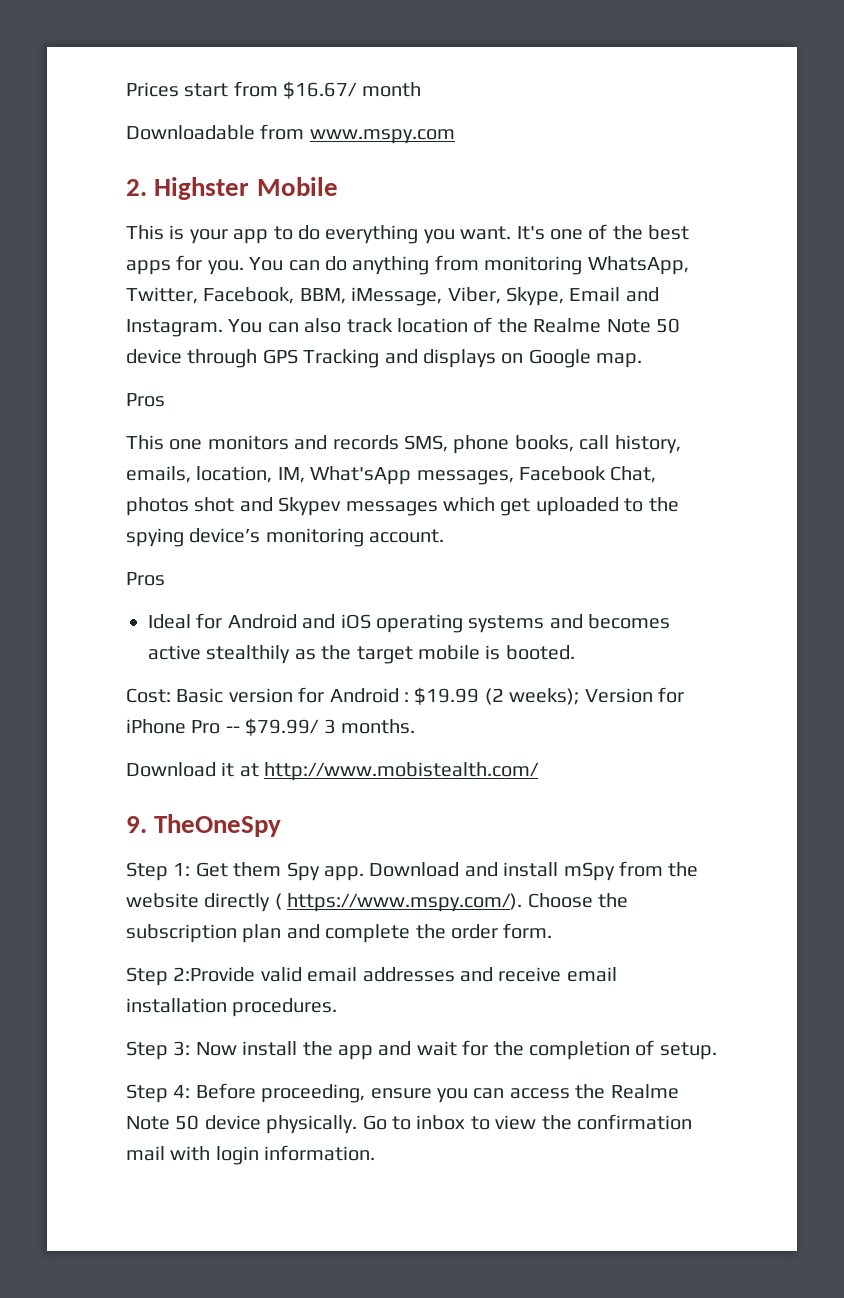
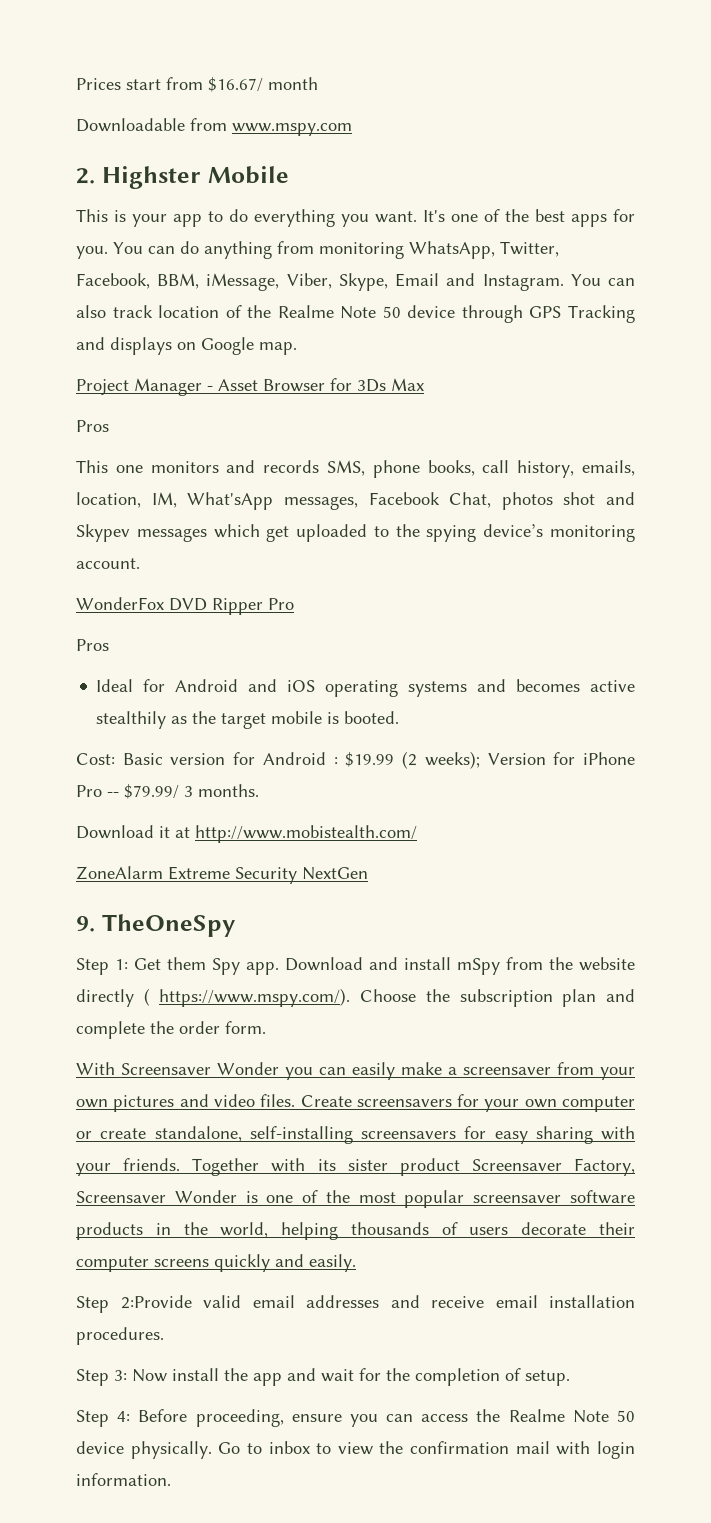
+ Project Manager - Asset Browser for 3Ds Max
+ WonderFox DVD Ripper Pro
+ ZoneAlarm Extreme Security NextGen
+ With Screensaver Wonder you can easily make a screensaver from your own pictures and video files. Create screensavers for your own computer or create standalone, self-installing screensavers for easy sharing with your friends. Together with its sister product Screensaver Factory, Screensaver Wonder is one of the most popular screensaver software products in the world, helping thousands of users decorate their computer screens quickly and easily.

